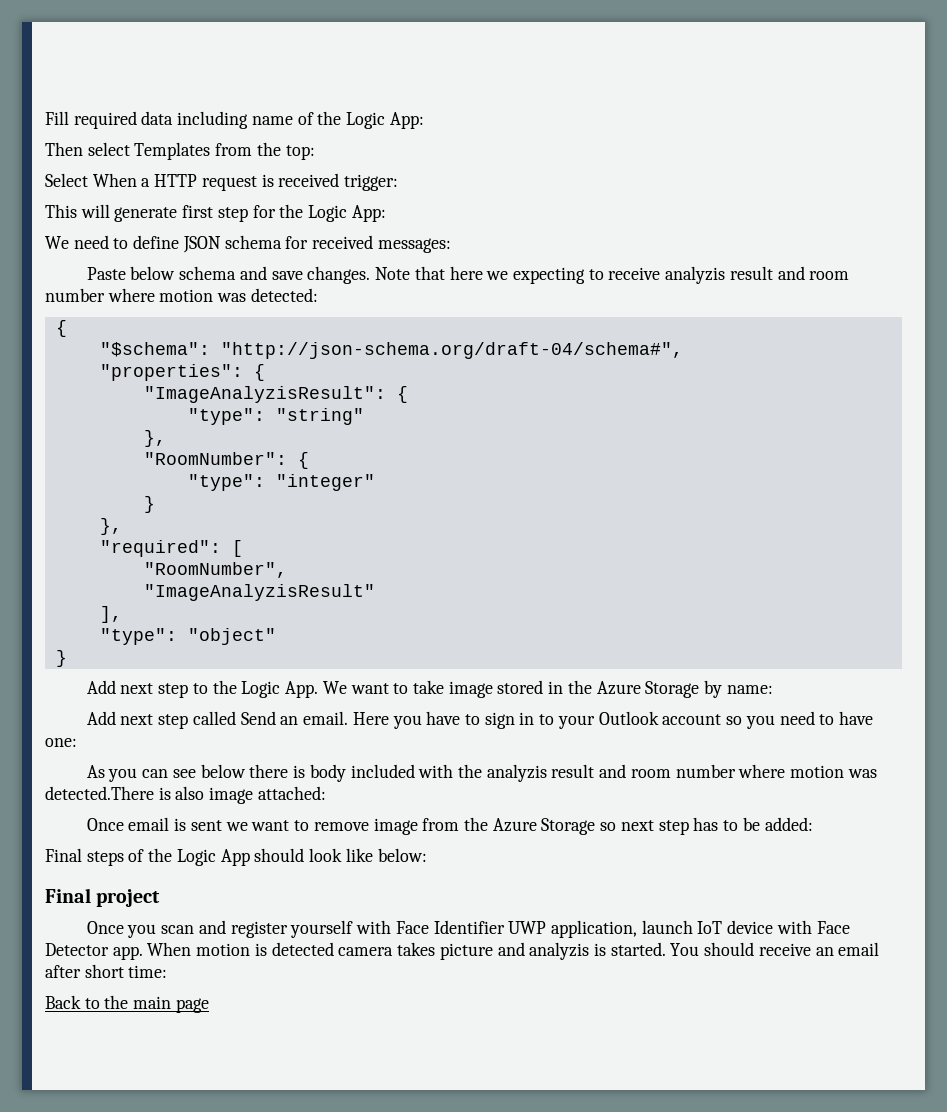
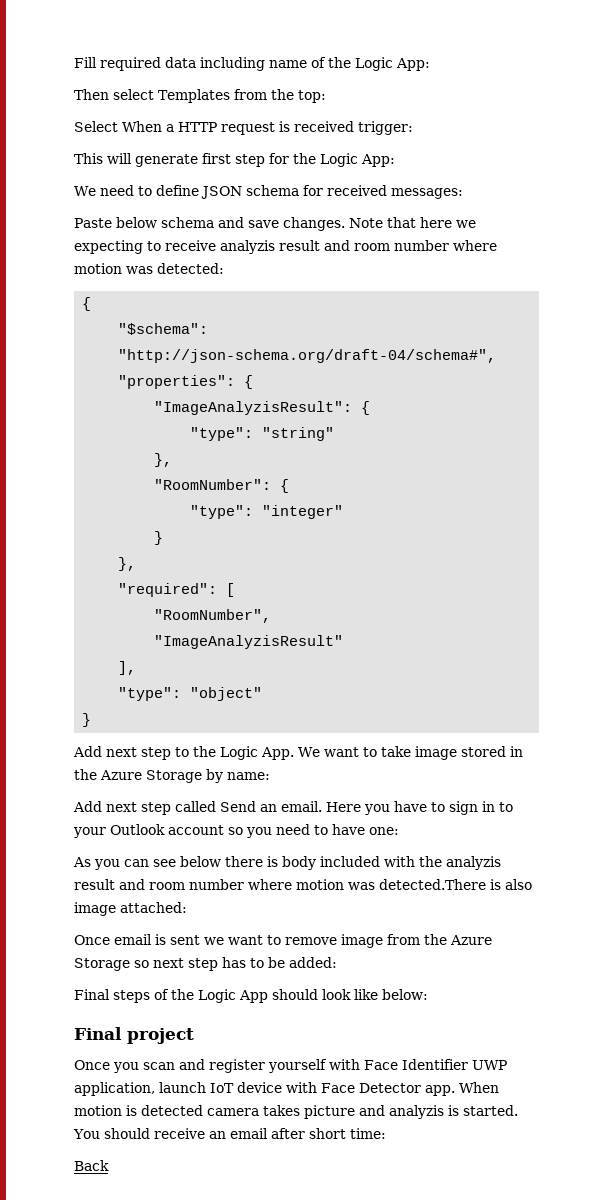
- Back to the main page
+ Back

